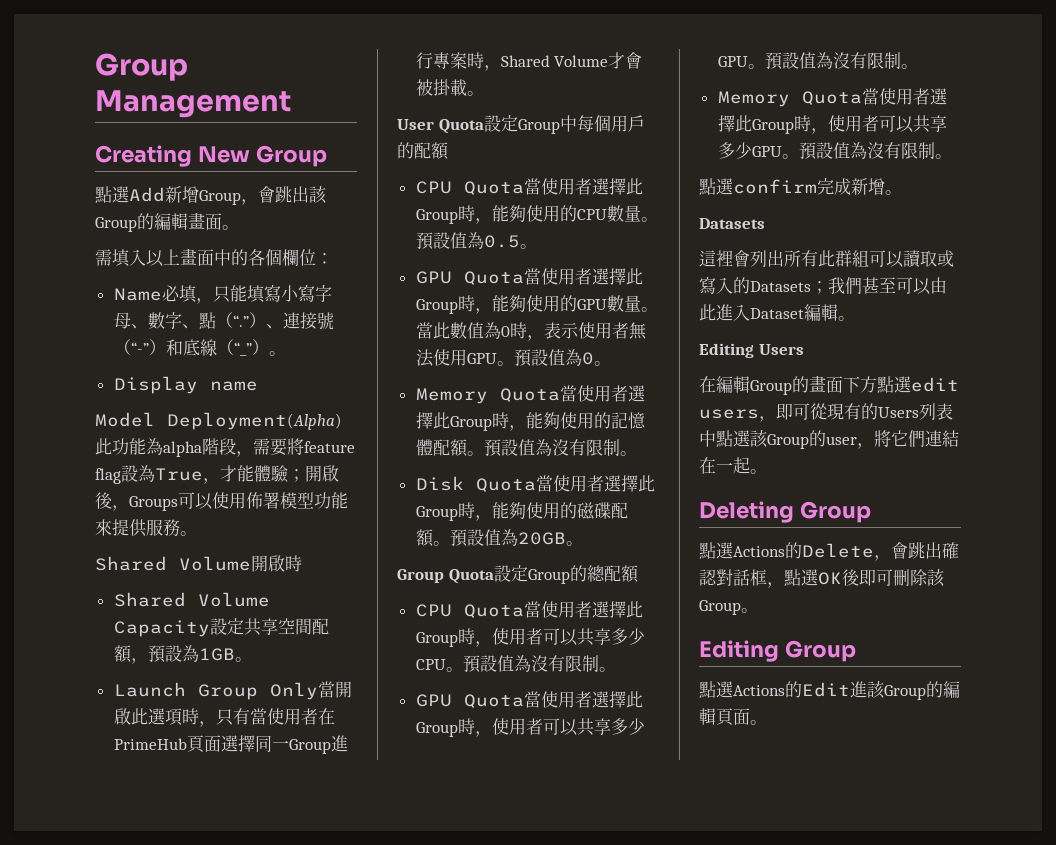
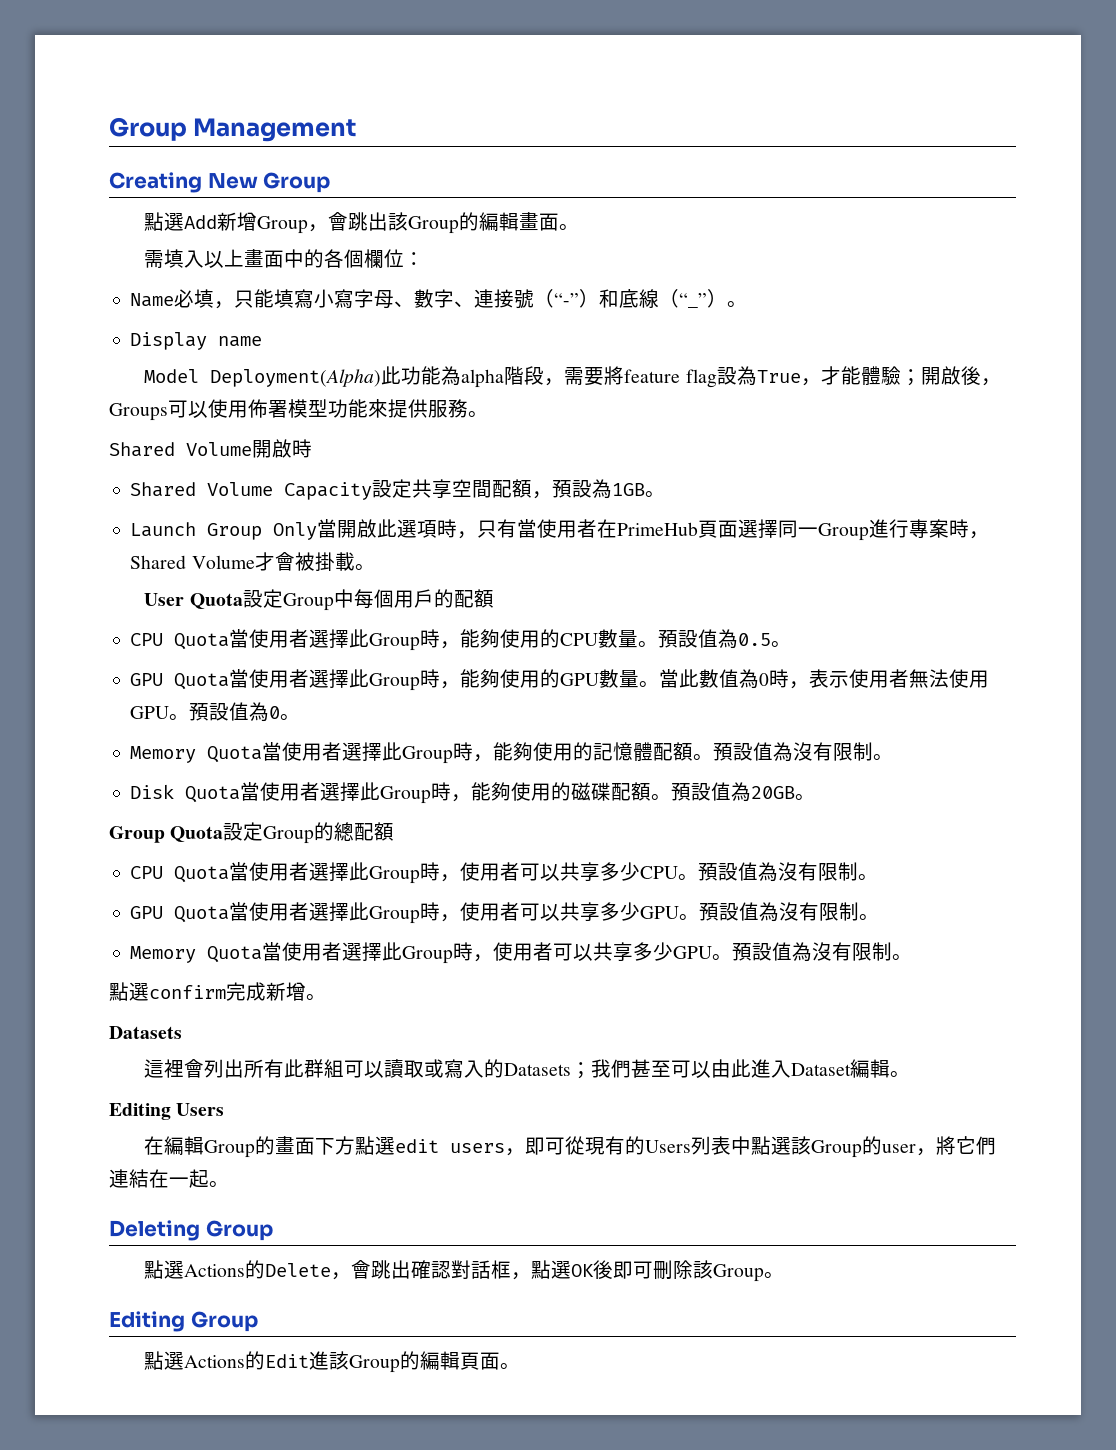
- Name必填，只能填寫小寫字母、數字、點（“.”）、連接號（“-”）和底線（“_”）。
+ Name必填，只能填寫小寫字母、數字、連接號（“-”）和底線（“_”）。

